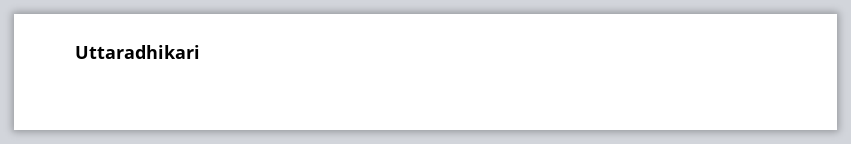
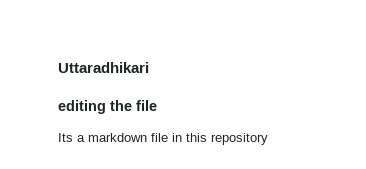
+ editing the file
+ Its a markdown file in this repository

